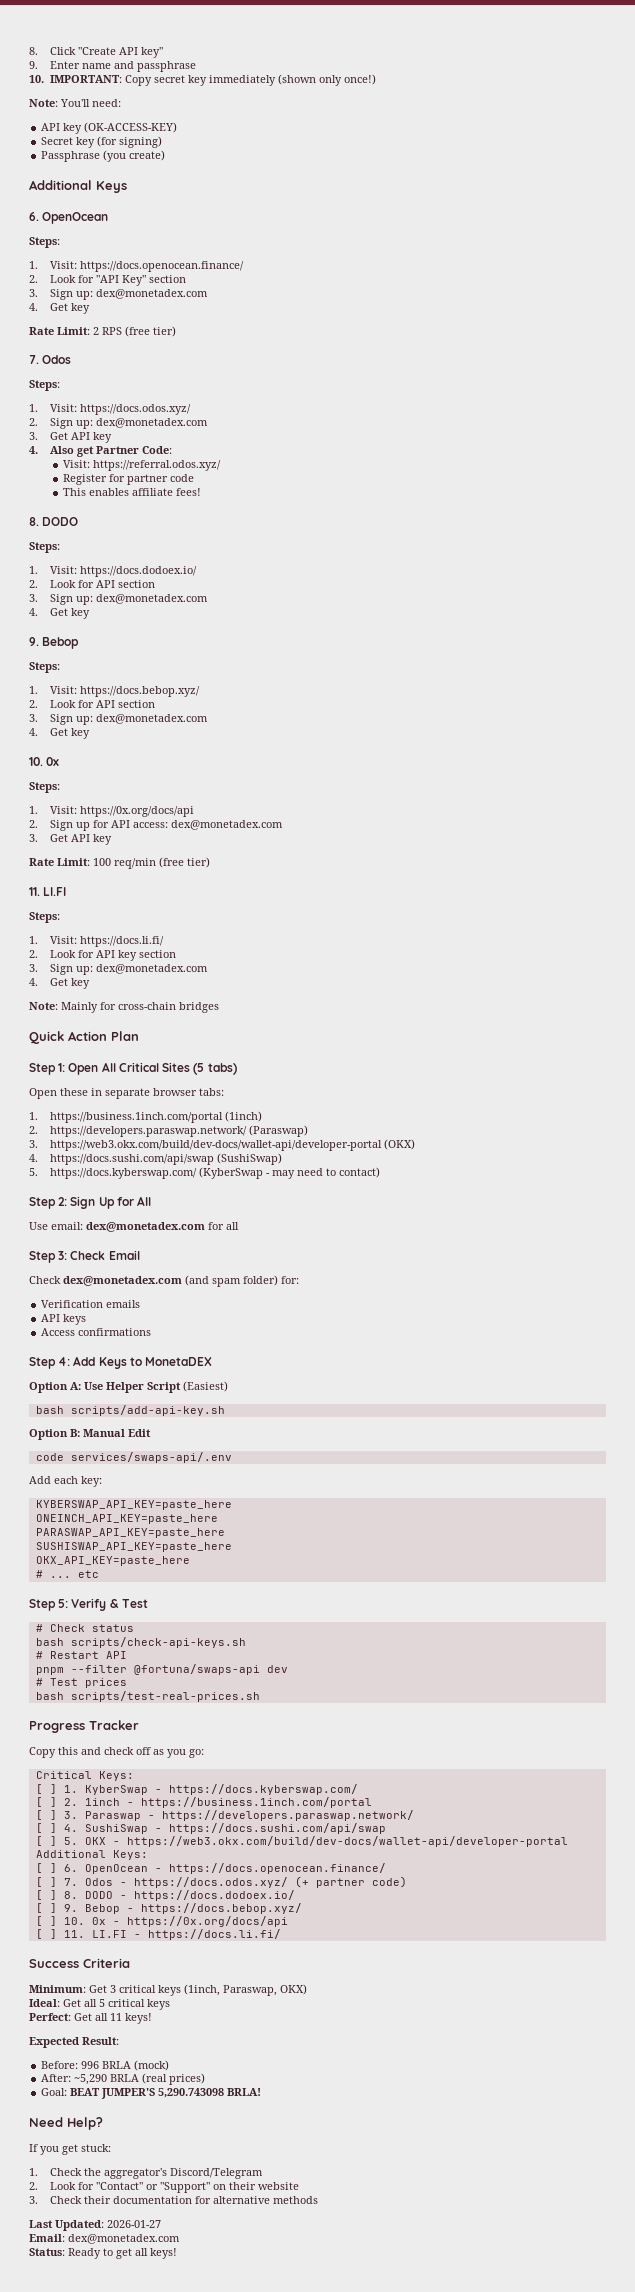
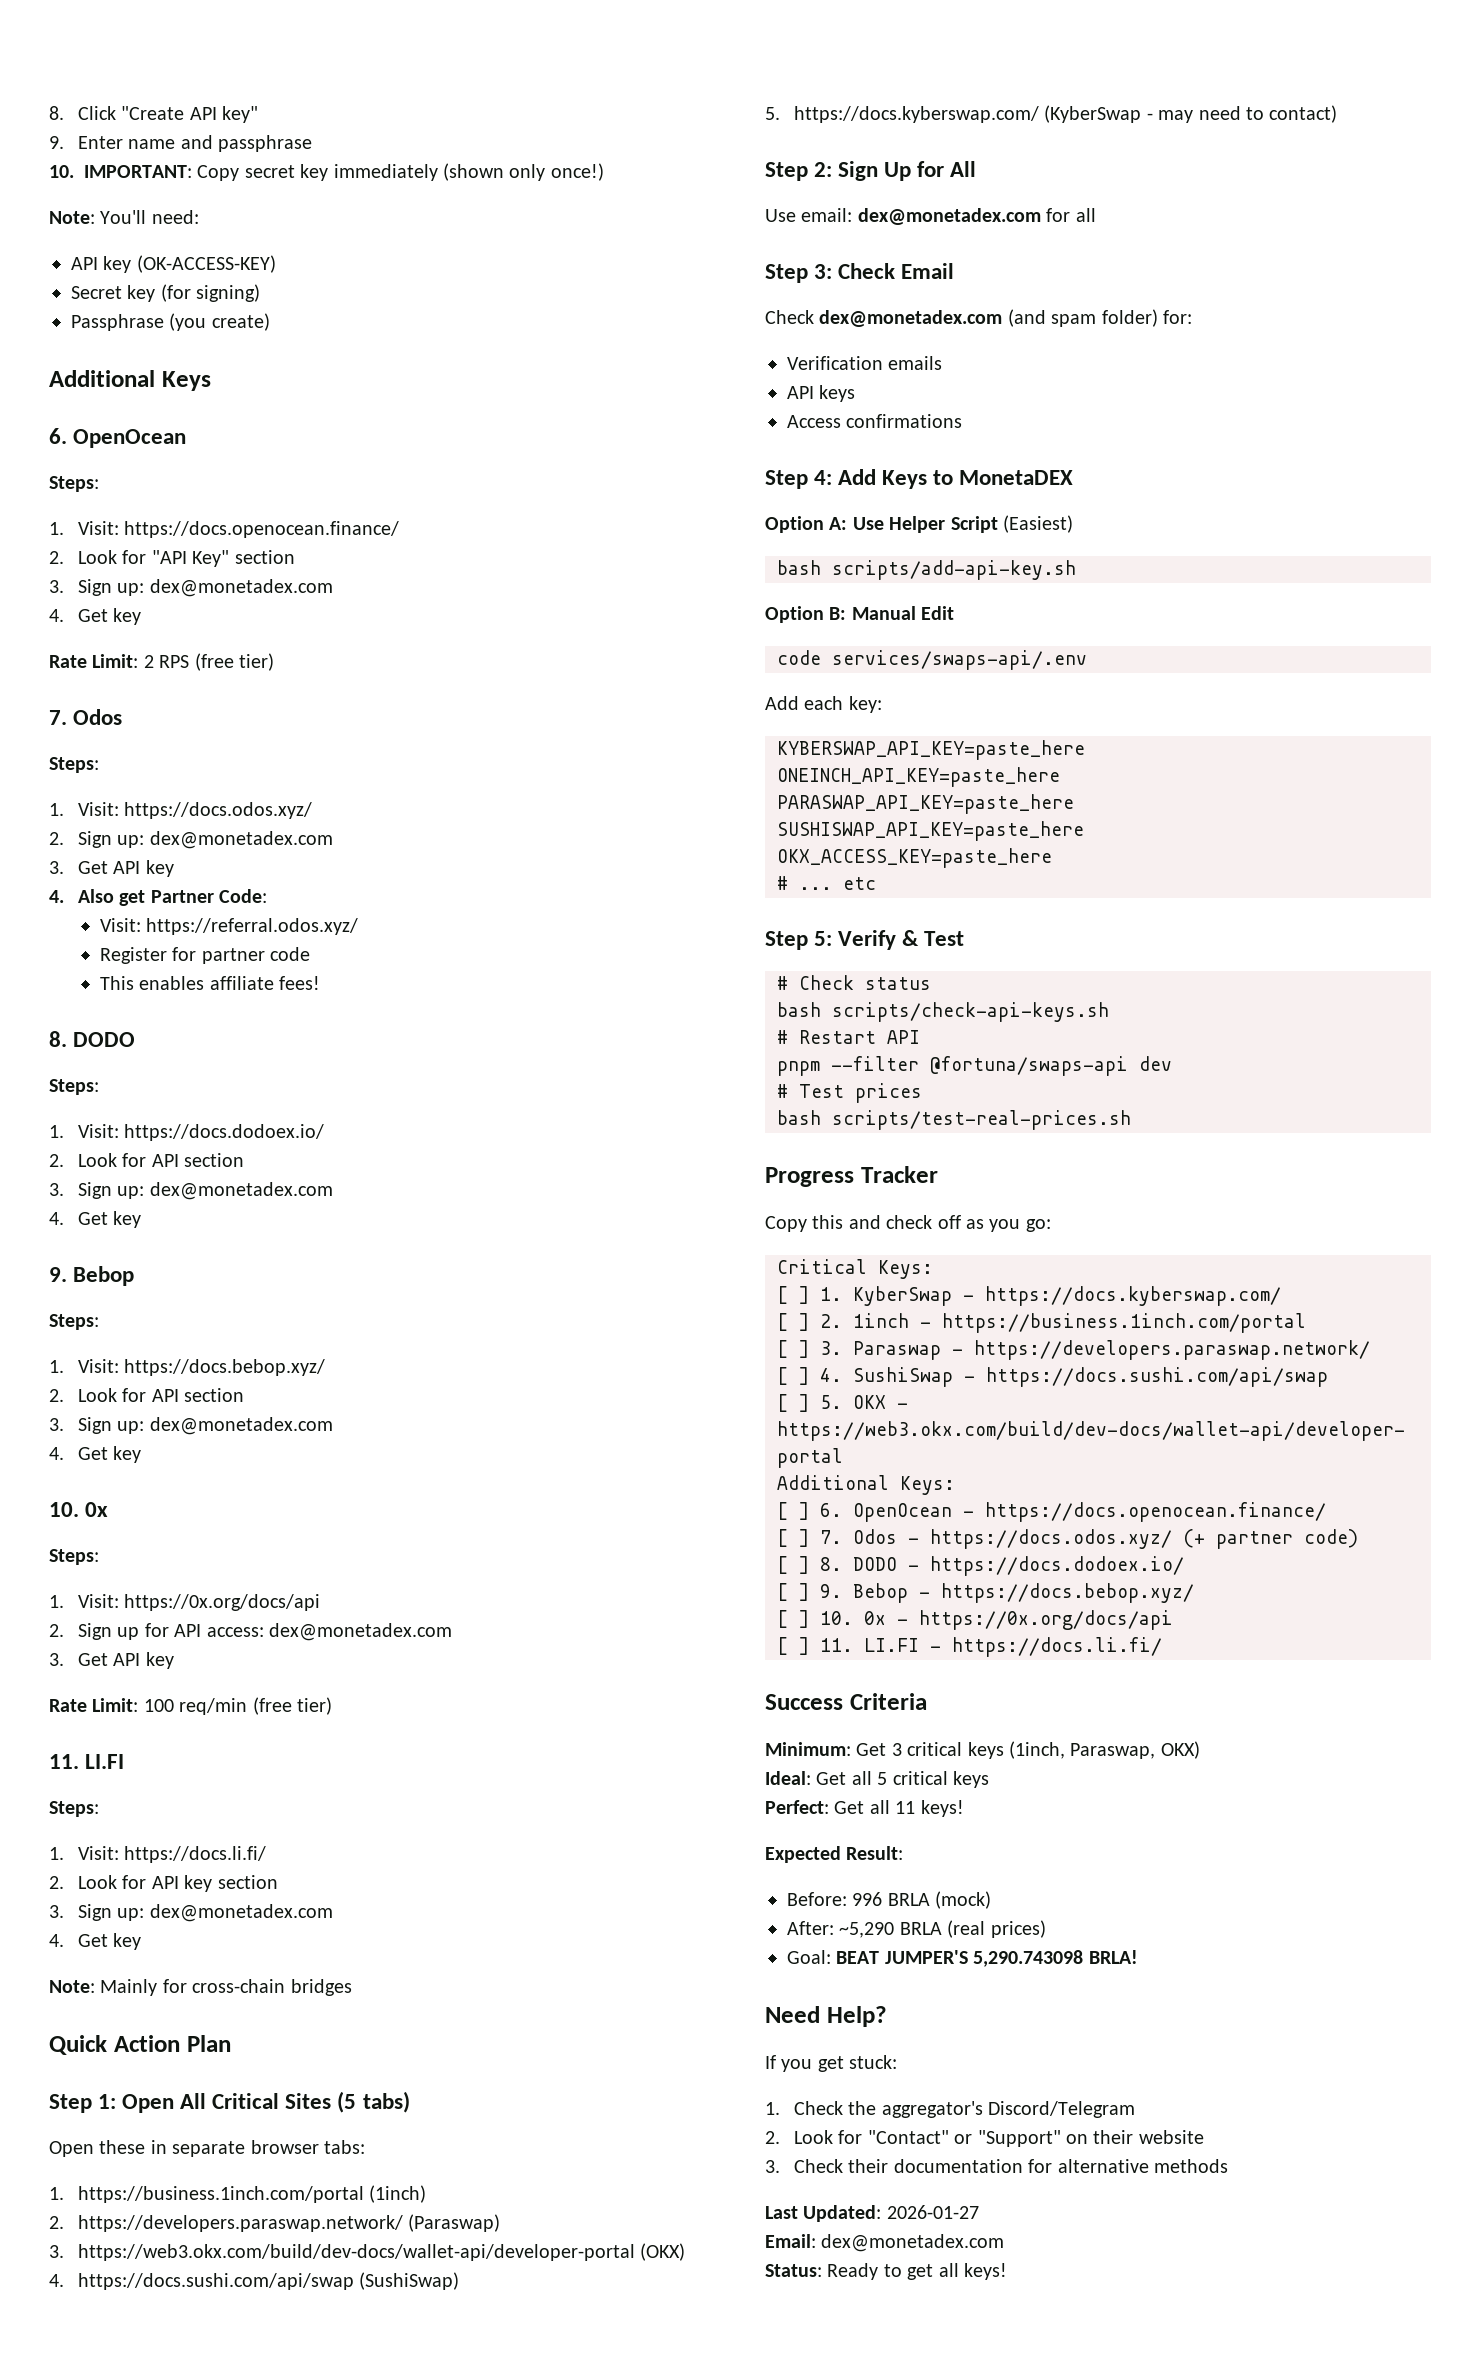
- OKX_API_KEY=paste_here
+ OKX_ACCESS_KEY=paste_here

